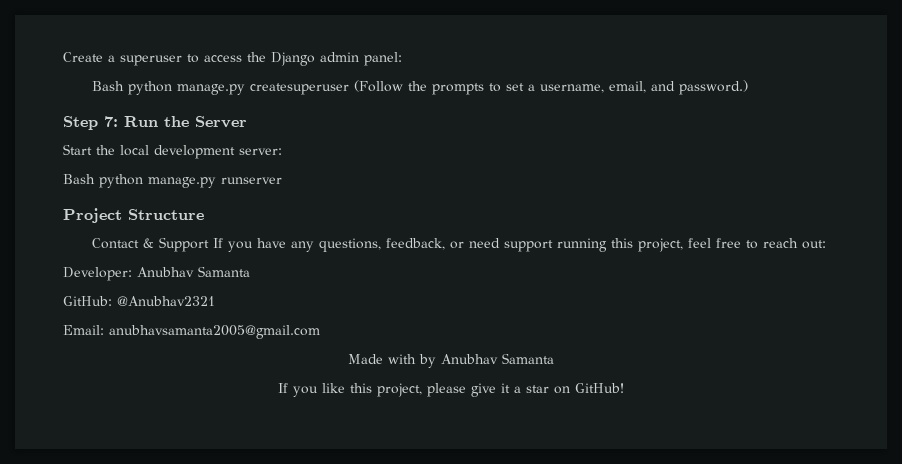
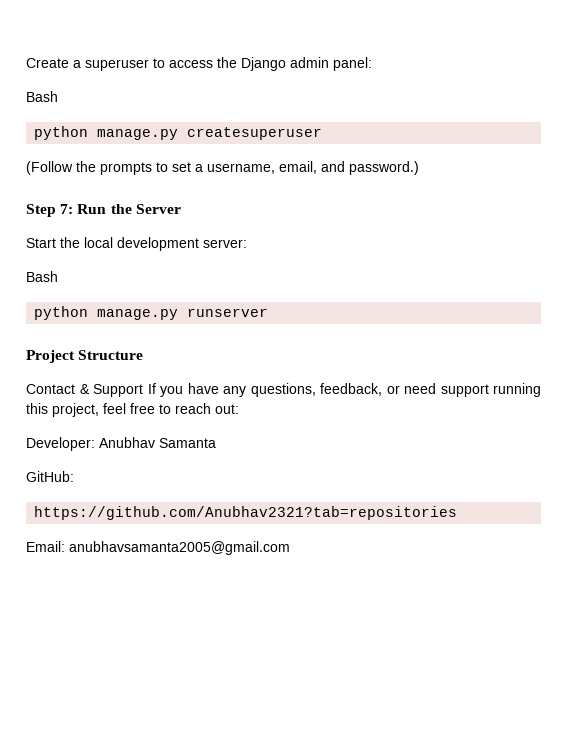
  Create a superuser to access the Django admin panel:
- Bash python manage.py createsuperuser (Follow the prompts to set a username, email, and password.)
+ Bash
+ python manage.py createsuperuser
+ (Follow the prompts to set a username, email, and password.)
  Start the local development server:
- Bash python manage.py runserver
+ Bash
+ python manage.py runserver
- GitHub: @Anubhav2321
+ GitHub:
+ https://github.com/Anubhav2321?tab=repositories
- Made with by Anubhav Samanta
- If you like this project, please give it a star on GitHub!

